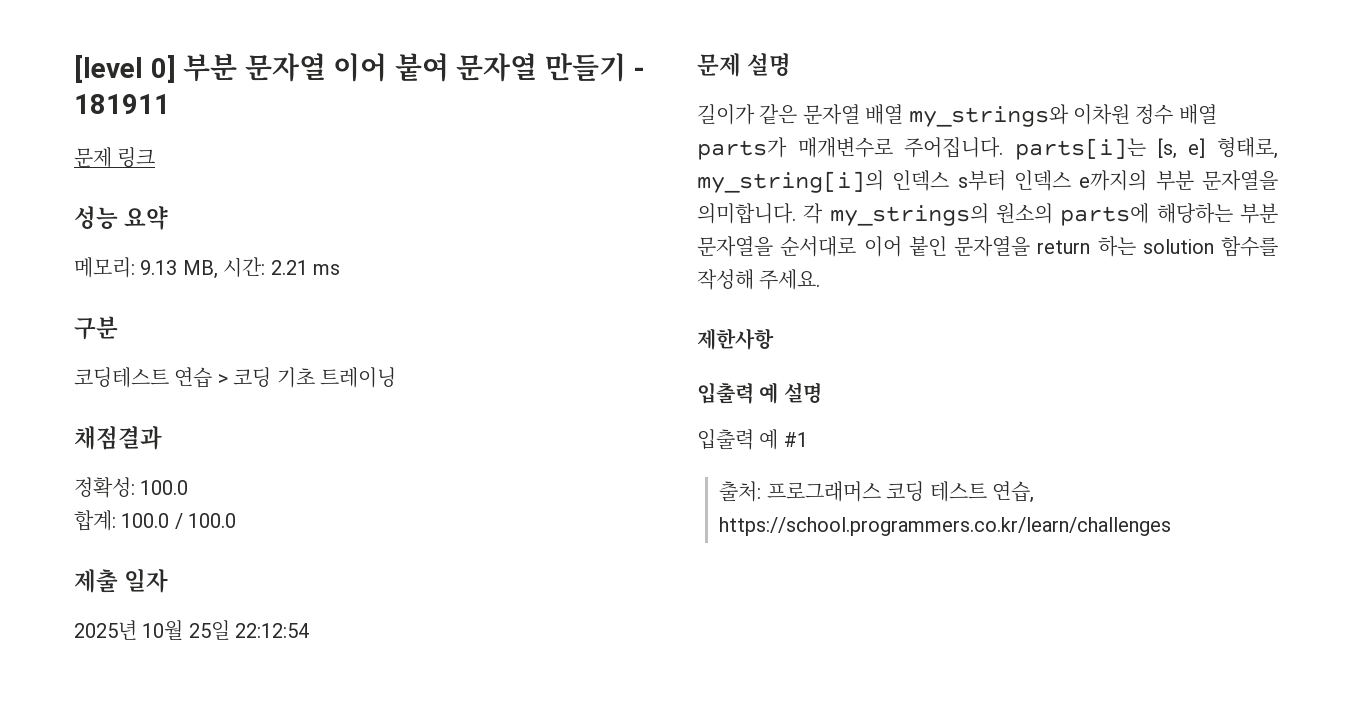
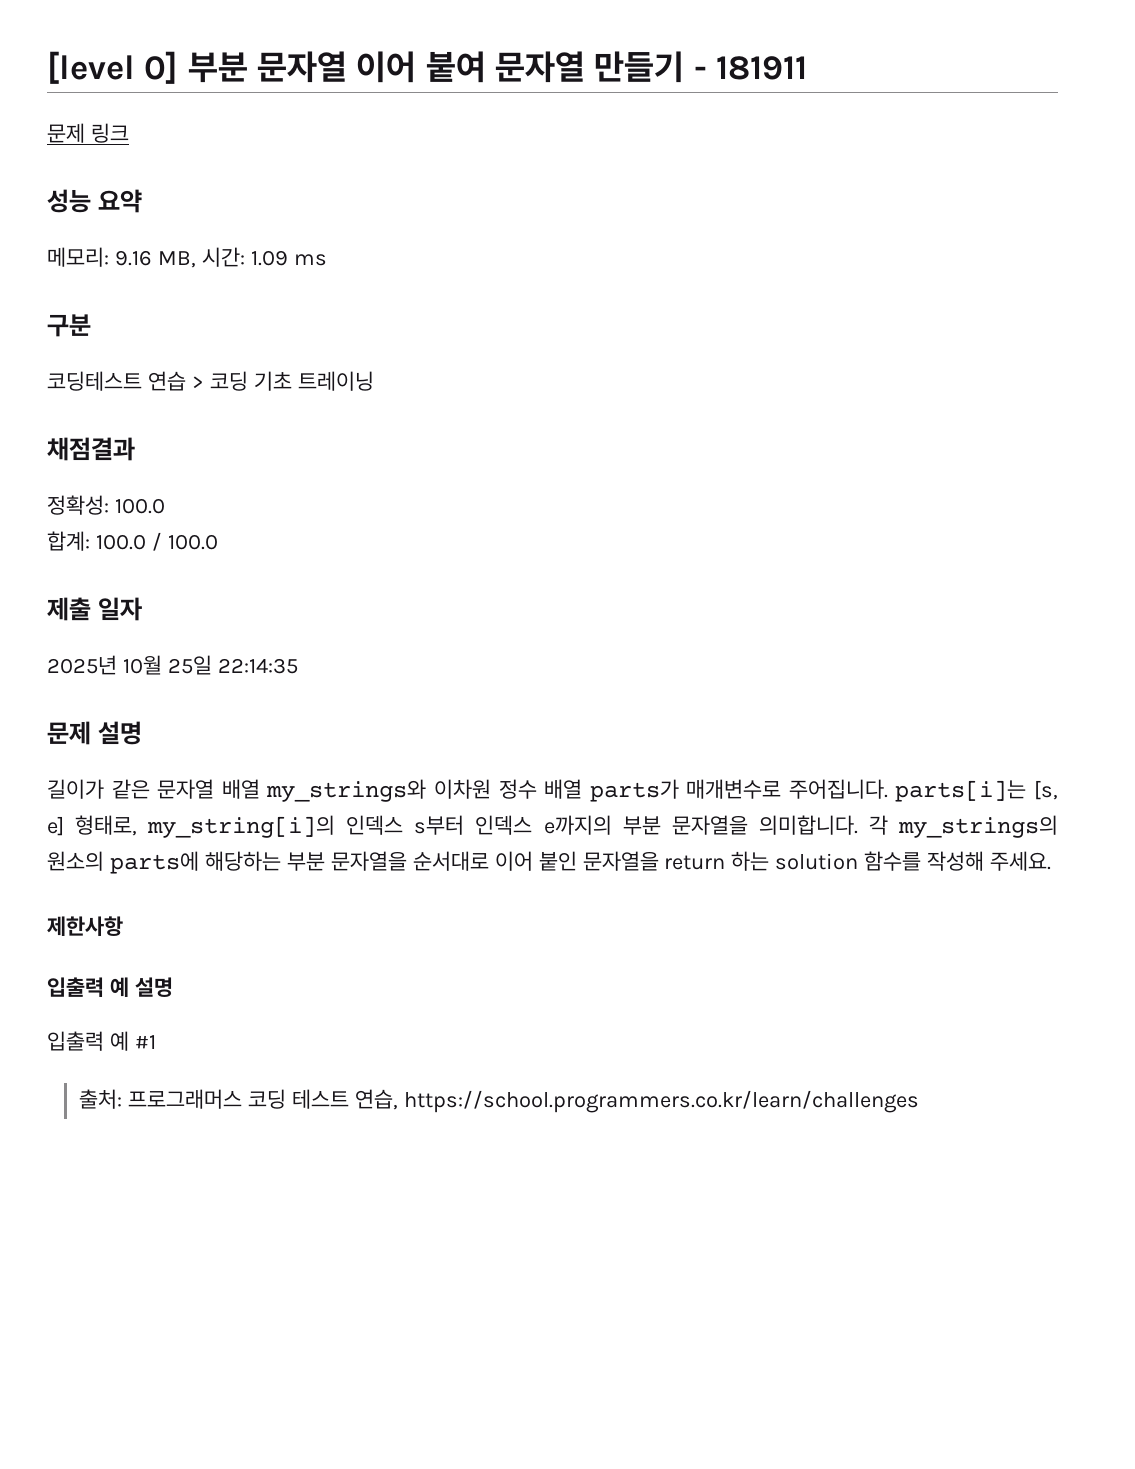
- 메모리: 9.13 MB, 시간: 2.21 ms
+ 메모리: 9.16 MB, 시간: 1.09 ms
- 2025년 10월 25일 22:12:54
+ 2025년 10월 25일 22:14:35

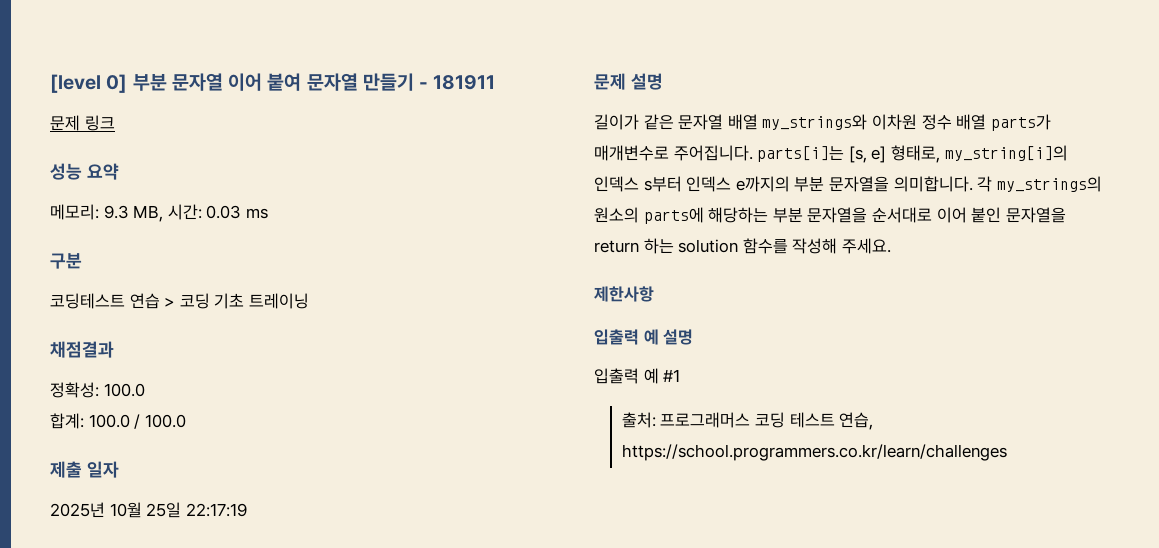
- 메모리: 9.16 MB, 시간: 1.09 ms
+ 메모리: 9.3 MB, 시간: 0.03 ms
- 2025년 10월 25일 22:14:35
+ 2025년 10월 25일 22:17:19

